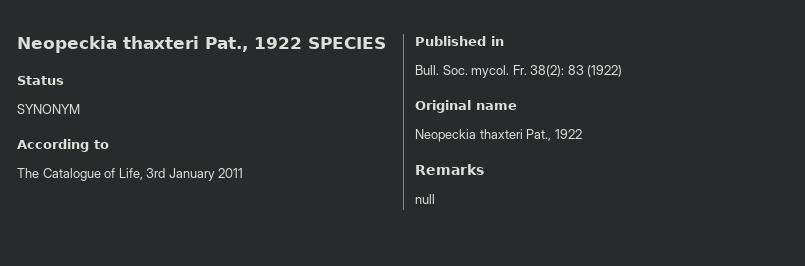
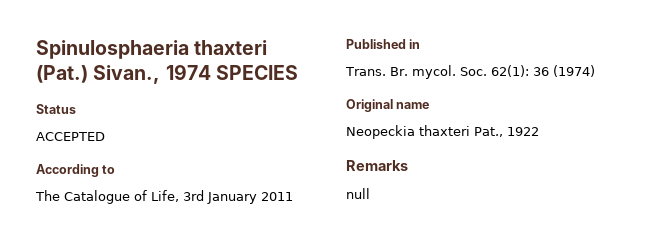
- Neopeckia thaxteri Pat., 1922 SPECIES
+ Spinulosphaeria thaxteri (Pat.) Sivan., 1974 SPECIES
- SYNONYM
+ ACCEPTED
- Bull. Soc. mycol. Fr. 38(2): 83 (1922)
+ Trans. Br. mycol. Soc. 62(1): 36 (1974)

